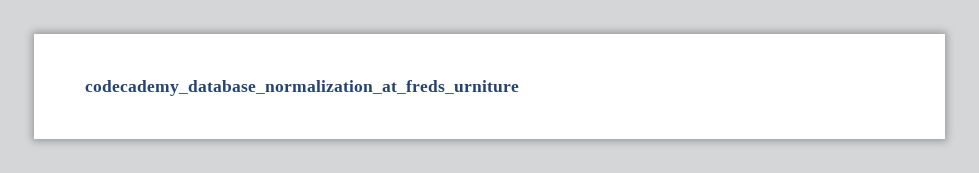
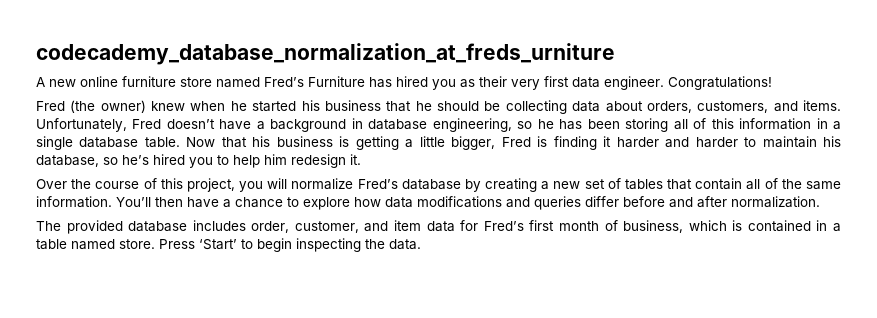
+ A new online furniture store named Fred’s Furniture has hired you as their very first data engineer. Congratulations!
+ Fred (the owner) knew when he started his business that he should be collecting data about orders, customers, and items. Unfortunately, Fred doesn’t have a background in database engineering, so he has been storing all of this information in a single database table. Now that his business is getting a little bigger, Fred is finding it harder and harder to maintain his database, so he’s hired you to help him redesign it.
+ Over the course of this project, you will normalize Fred’s database by creating a new set of tables that contain all of the same information. You’ll then have a chance to explore how data modifications and queries differ before and after normalization.
+ The provided database includes order, customer, and item data for Fred’s first month of business, which is contained in a table named store. Press ‘Start’ to begin inspecting the data.

